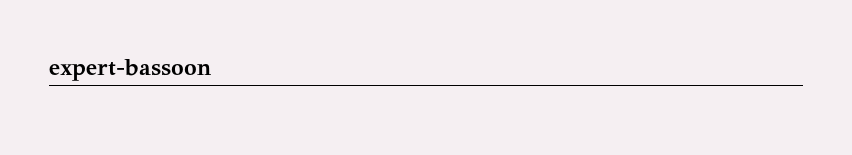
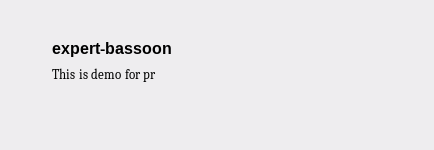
+ This is demo for pr

